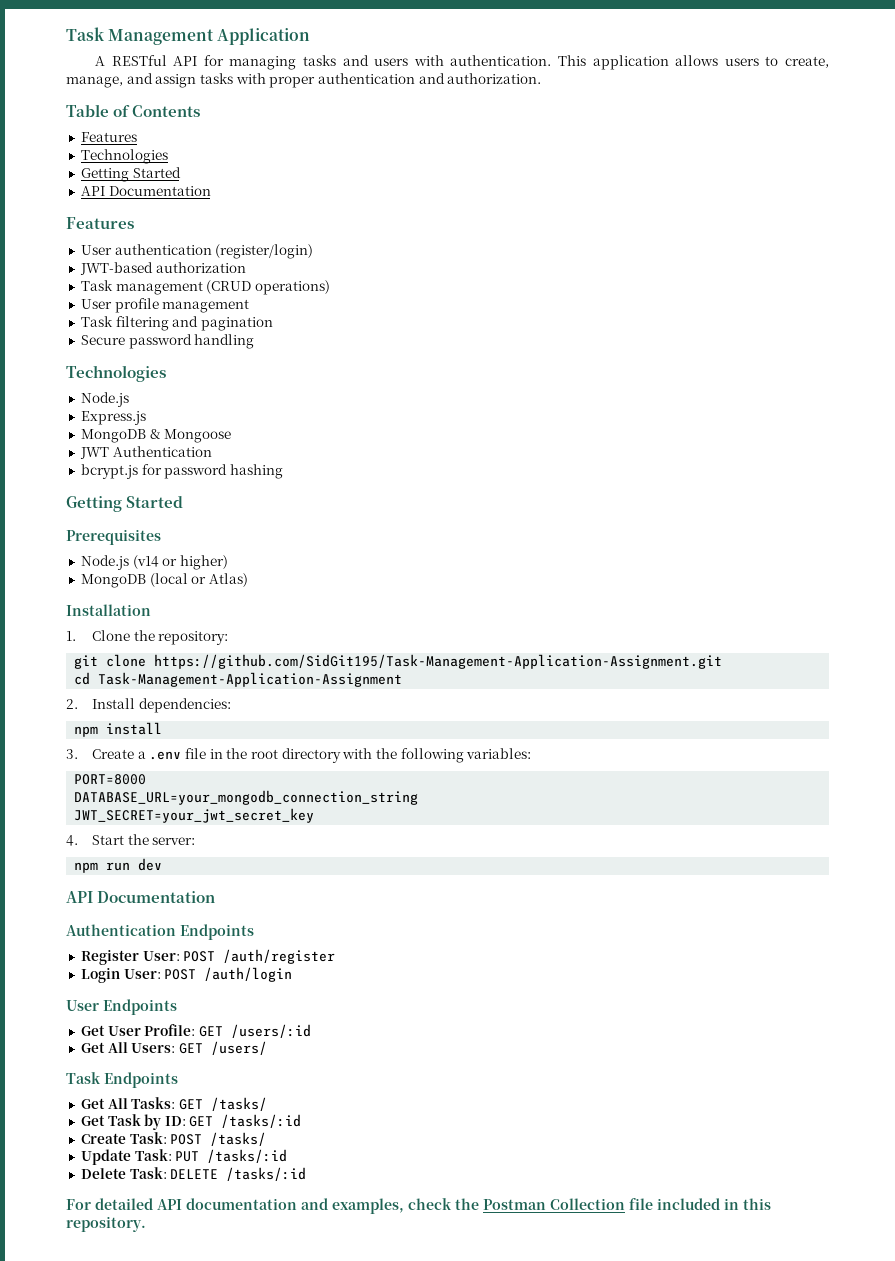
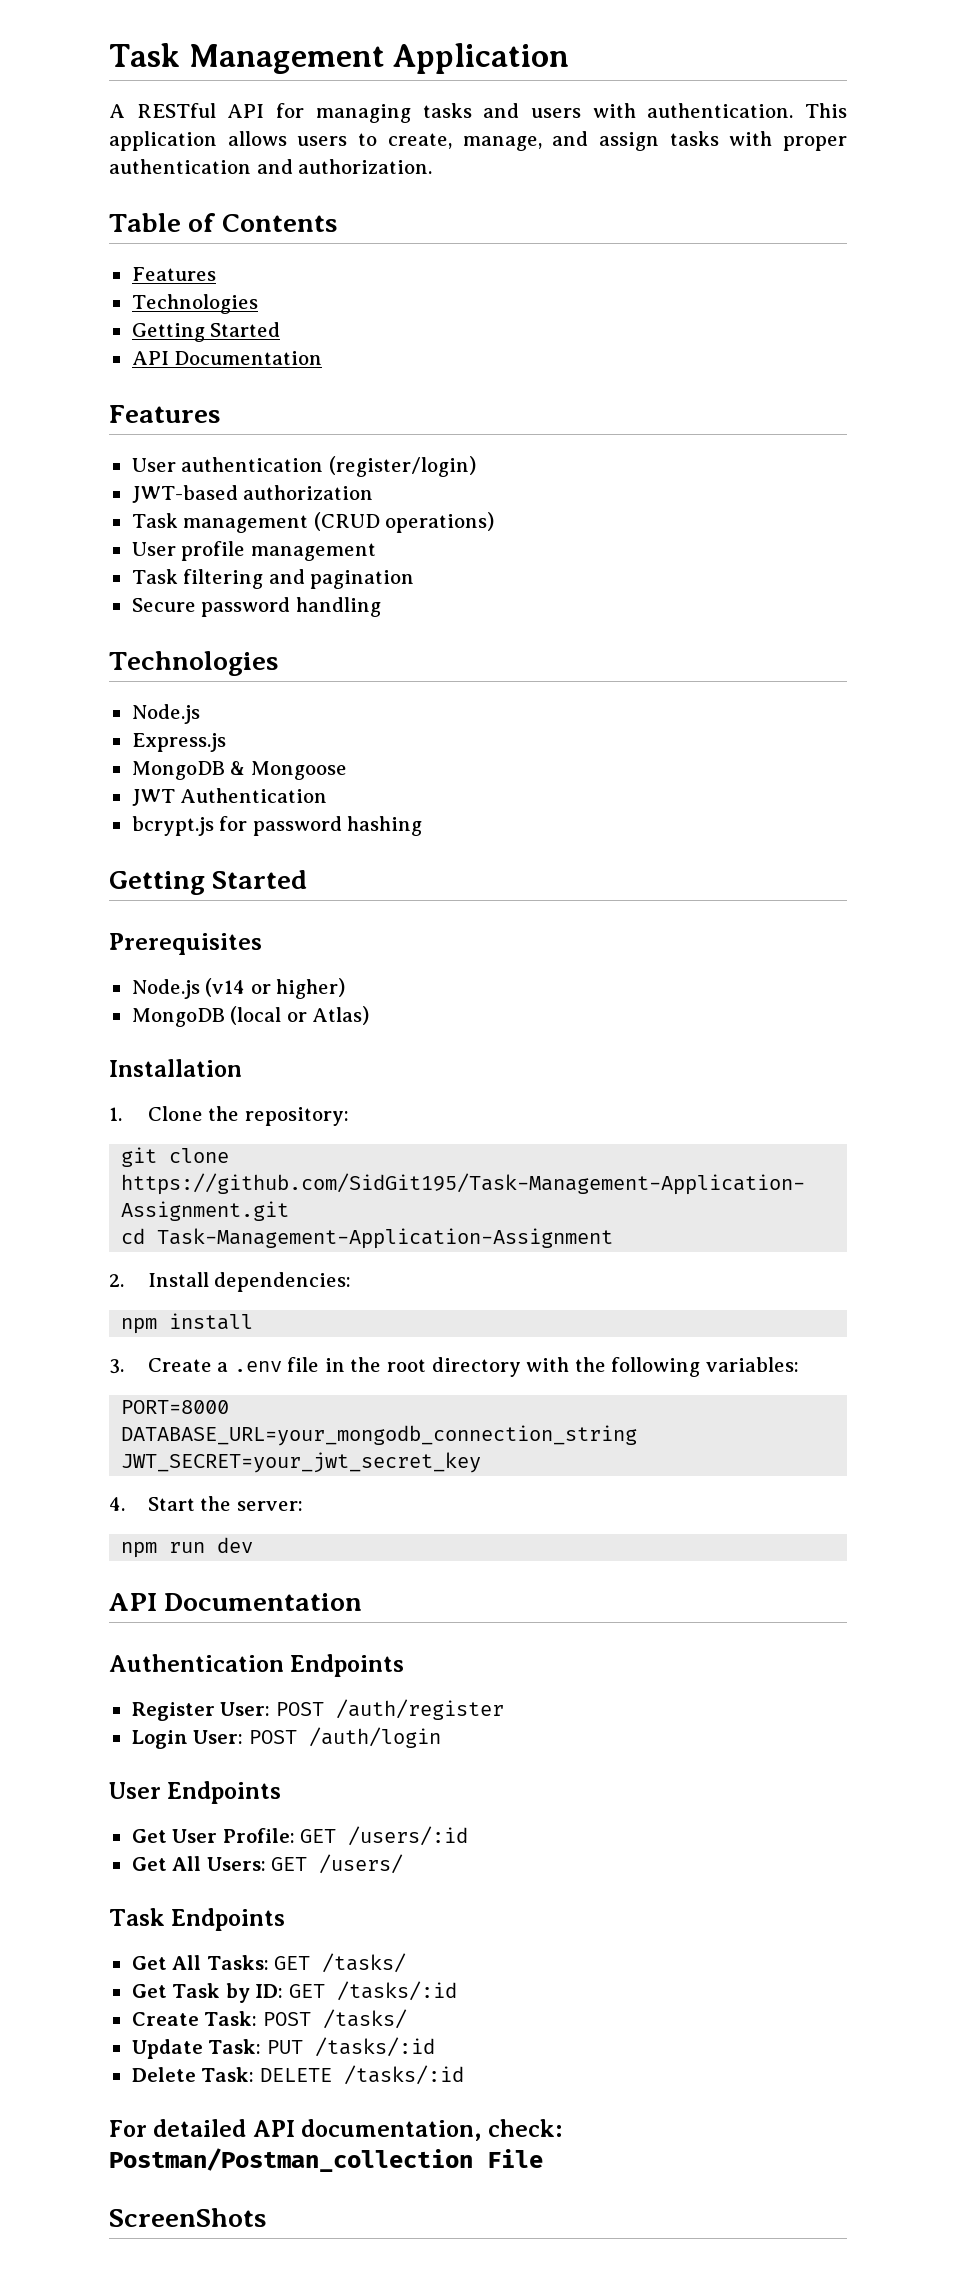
- For detailed API documentation and examples, check the Postman Collection file included in this repository.
+ For detailed API documentation, check: Postman/Postman_collection File
+ ScreenShots

